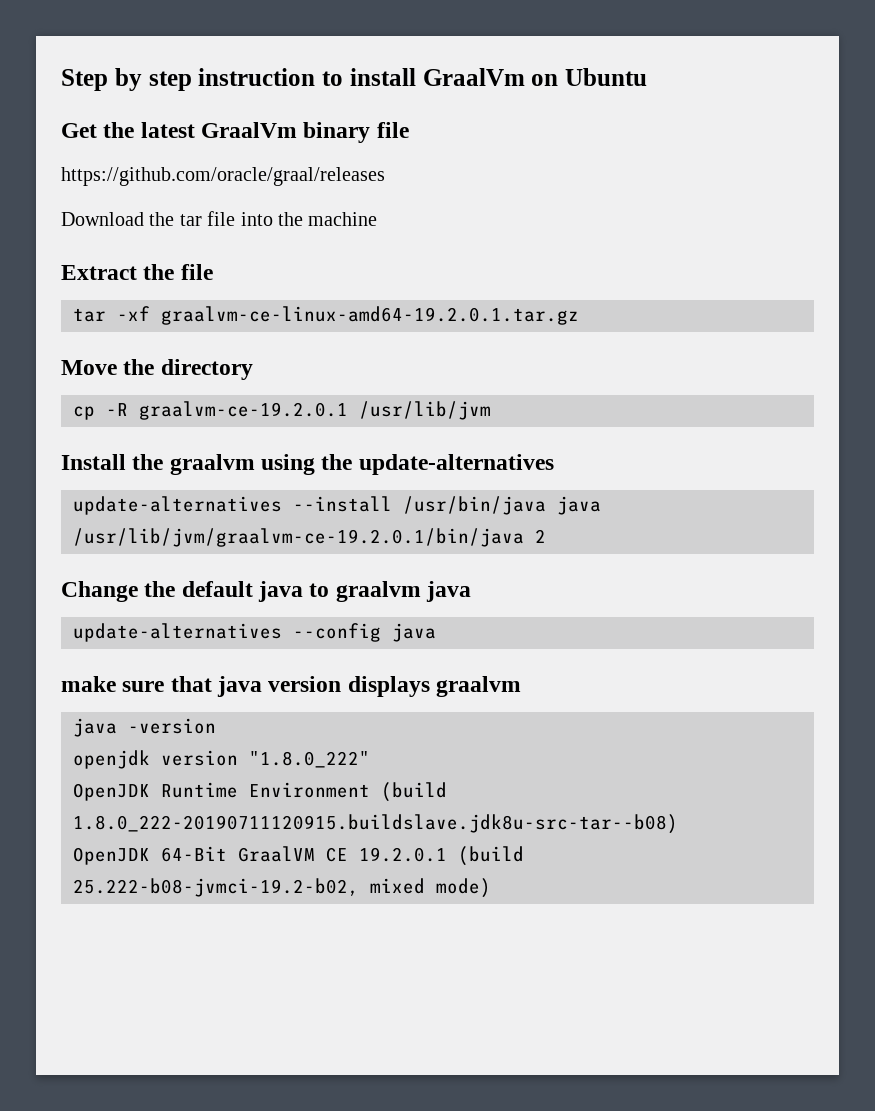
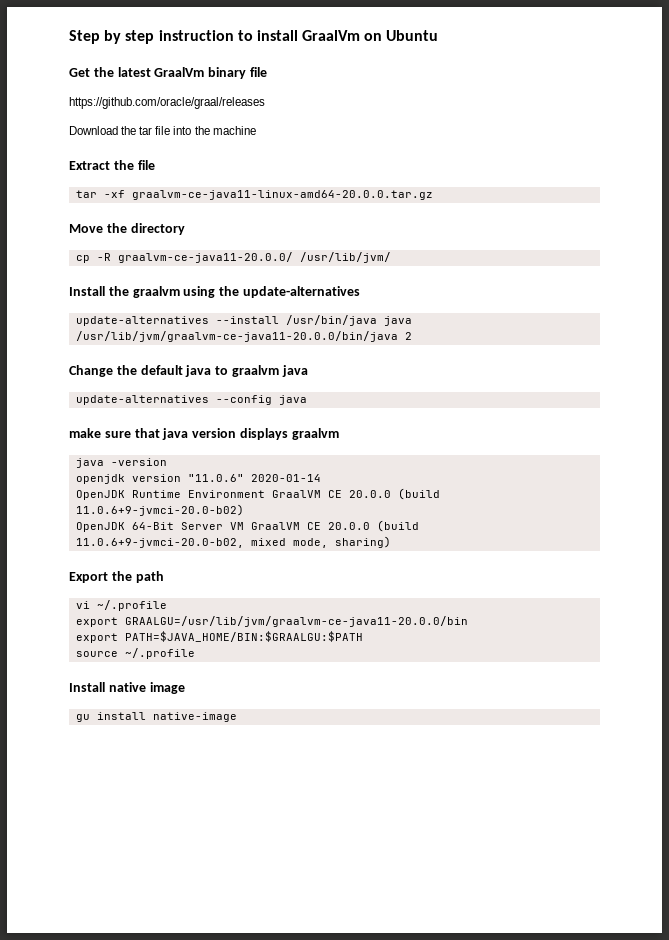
- tar -xf graalvm-ce-linux-amd64-19.2.0.1.tar.gz
+ tar -xf graalvm-ce-java11-linux-amd64-20.0.0.tar.gz
- cp -R graalvm-ce-19.2.0.1 /usr/lib/jvm
+ cp -R graalvm-ce-java11-20.0.0/ /usr/lib/jvm/
- update-alternatives --install /usr/bin/java java /usr/lib/jvm/graalvm-ce-19.2.0.1/bin/java 2
+ update-alternatives --install /usr/bin/java java /usr/lib/jvm/graalvm-ce-java11-20.0.0/bin/java 2
- openjdk version "1.8.0_222"
+ openjdk version "11.0.6" 2020-01-14
- OpenJDK Runtime Environment (build 1.8.0_222-20190711120915.buildslave.jdk8u-src-tar--b08)
- OpenJDK 64-Bit GraalVM CE 19.2.0.1 (build 25.222-b08-jvmci-19.2-b02, mixed mode)
+ OpenJDK Runtime Environment GraalVM CE 20.0.0 (build 11.0.6+9-jvmci-20.0-b02)
+ OpenJDK 64-Bit Server VM GraalVM CE 20.0.0 (build 11.0.6+9-jvmci-20.0-b02, mixed mode, sharing)
+ Export the path
+ vi ~/.profile
+ export GRAALGU=/usr/lib/jvm/graalvm-ce-java11-20.0.0/bin
+ export PATH=$JAVA_HOME/BIN:$GRAALGU:$PATH
+ source ~/.profile
+ Install native image
+ gu install native-image

